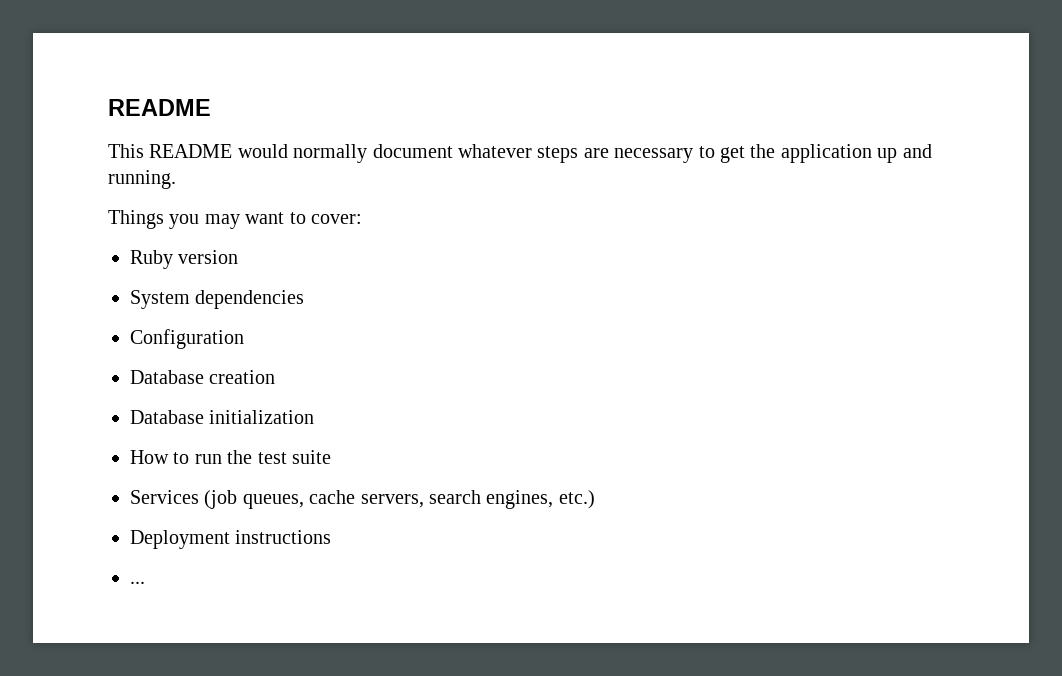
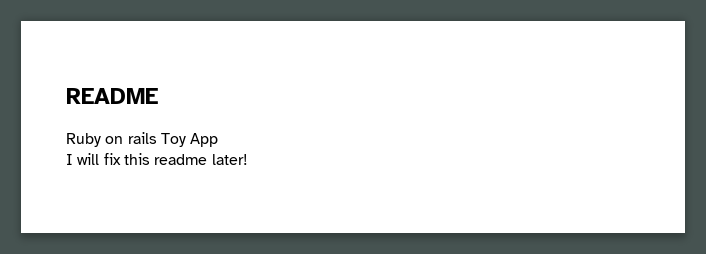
- This README would normally document whatever steps are necessary to get the application up and running.
- Things you may want to cover:
- Ruby version
- System dependencies
- Configuration
- Database creation
- Database initialization
- How to run the test suite
- Services (job queues, cache servers, search engines, etc.)
- Deployment instructions
- ...
+ Ruby on rails Toy App
+ I will fix this readme later!

